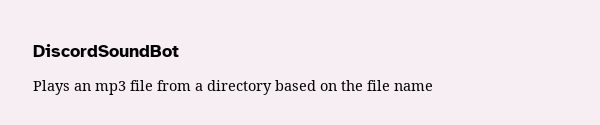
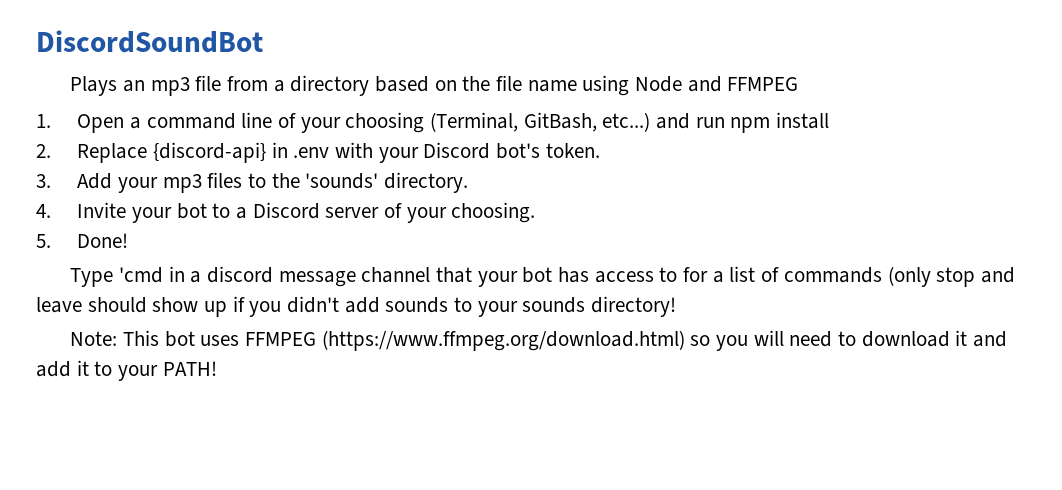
- Plays an mp3 file from a directory based on the file name
+ Plays an mp3 file from a directory based on the file name using Node and FFMPEG
+ 1. Open a command line of your choosing (Terminal, GitBash, etc...) and run npm install
+ 2. Replace {discord-api} in .env with your Discord bot's token.
+ 3. Add your mp3 files to the 'sounds' directory.
+ 4. Invite your bot to a Discord server of your choosing.
+ 5. Done!
+ Type 'cmd in a discord message channel that your bot has access to for a list of commands (only stop and leave should show up if you didn't add sounds to your sounds directory!
+ Note: This bot uses FFMPEG (https://www.ffmpeg.org/download.html) so you will need to download it and add it to your PATH!

